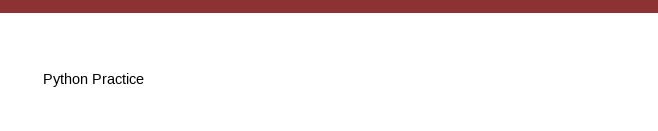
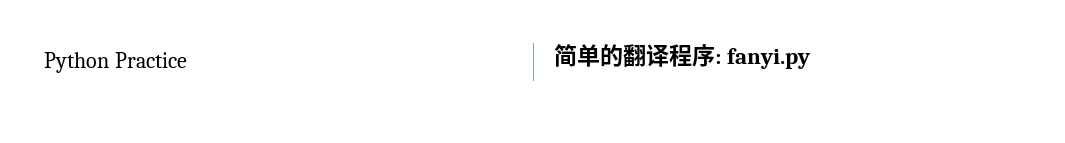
+ 简单的翻译程序: fanyi.py

